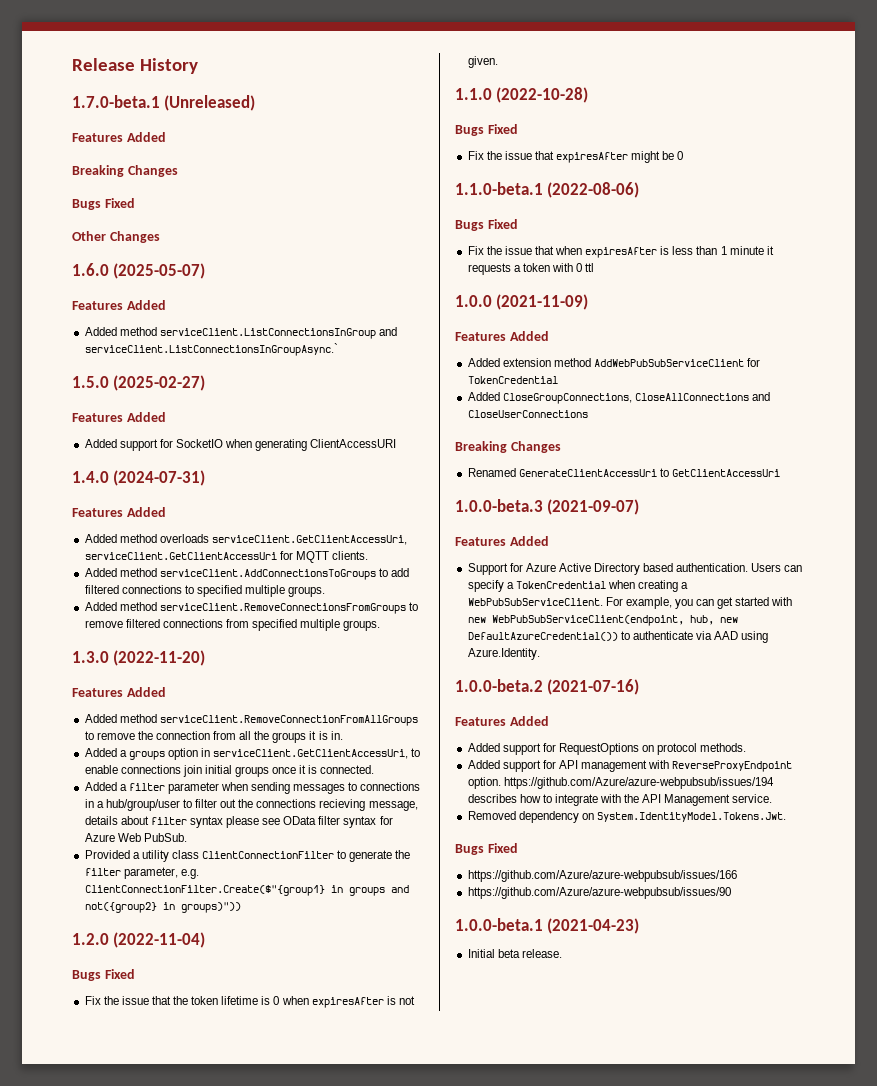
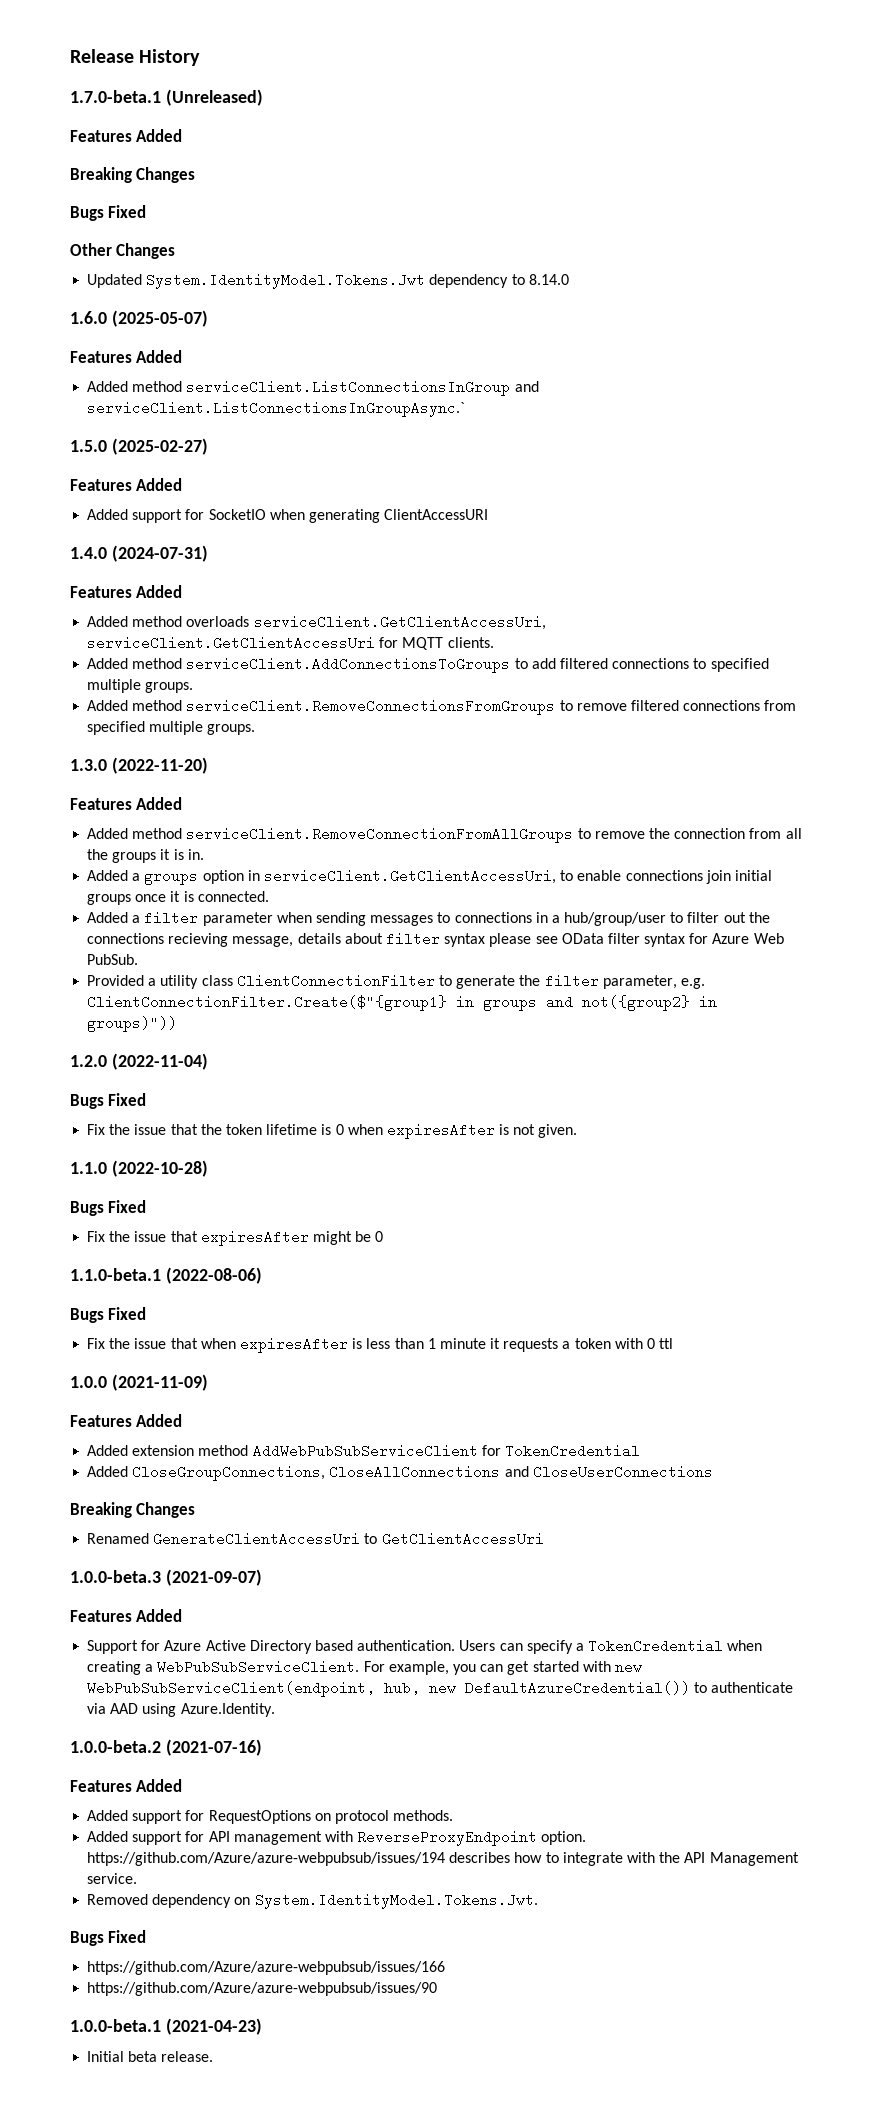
+ Updated System.IdentityModel.Tokens.Jwt dependency to 8.14.0

